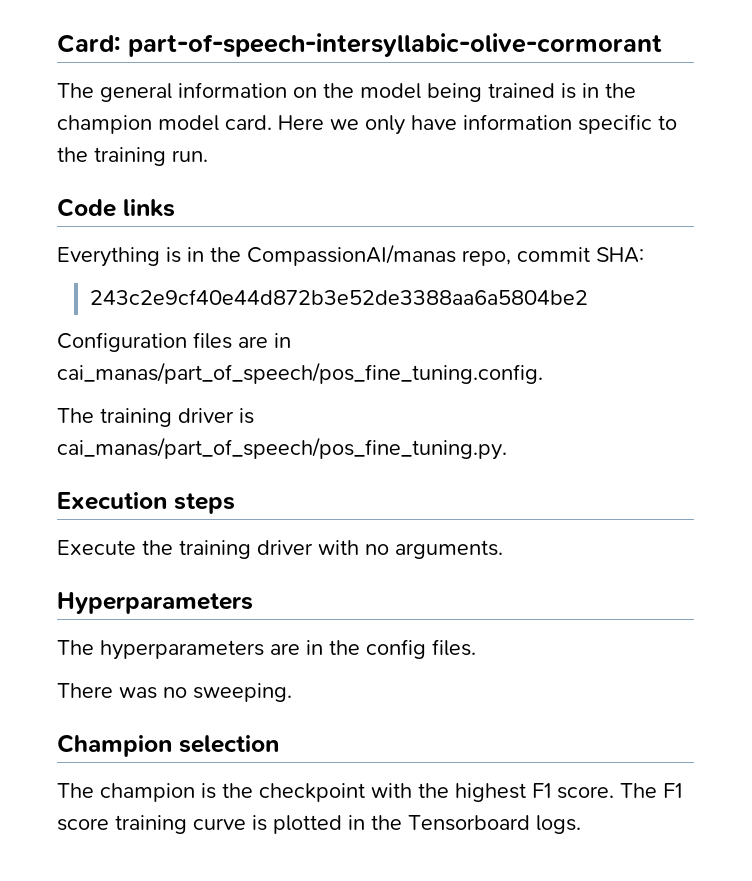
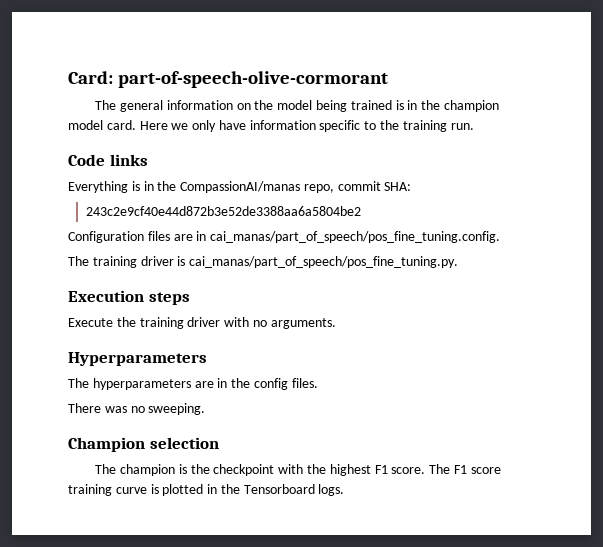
- Card: part-of-speech-intersyllabic-olive-cormorant
+ Card: part-of-speech-olive-cormorant

